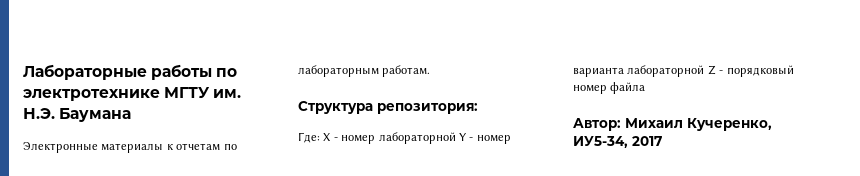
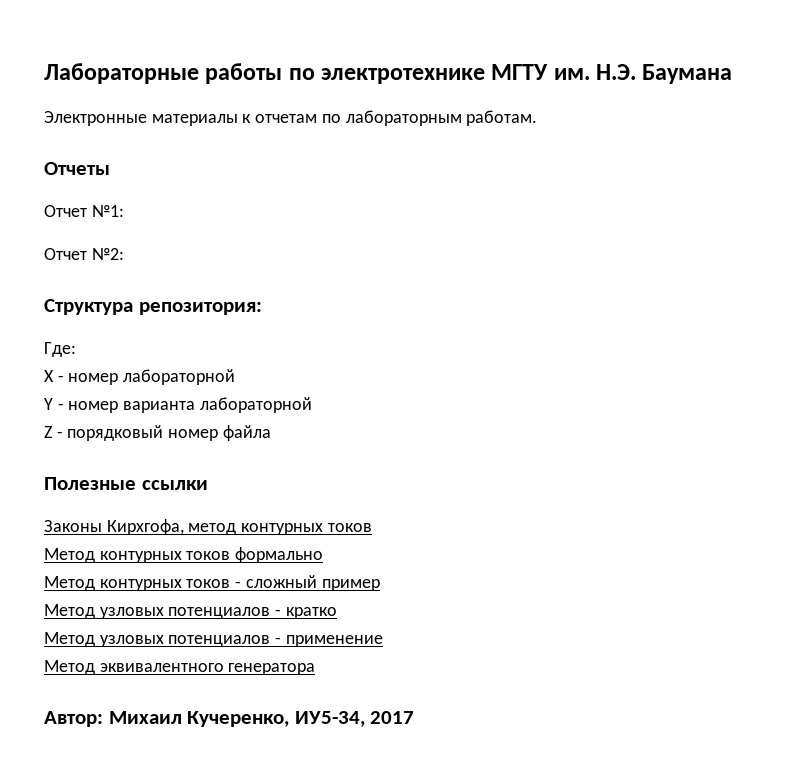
+ Отчеты
+ Отчет №1:
+ Отчет №2:
- Где: X - номер лабораторной Y - номер варианта лабораторной Z - порядковый номер файла
+ Где:
+ X - номер лабораторной
+ Y - номер варианта лабораторной
+ Z - порядковый номер файла
+ Полезные ссылки
+ Законы Кирхгофа, метод контурных токов
+ Метод контурных токов формально
+ Метод контурных токов - сложный пример
+ Метод узловых потенциалов - кратко
+ Метод узловых потенциалов - применение
+ Метод эквивалентного генератора

